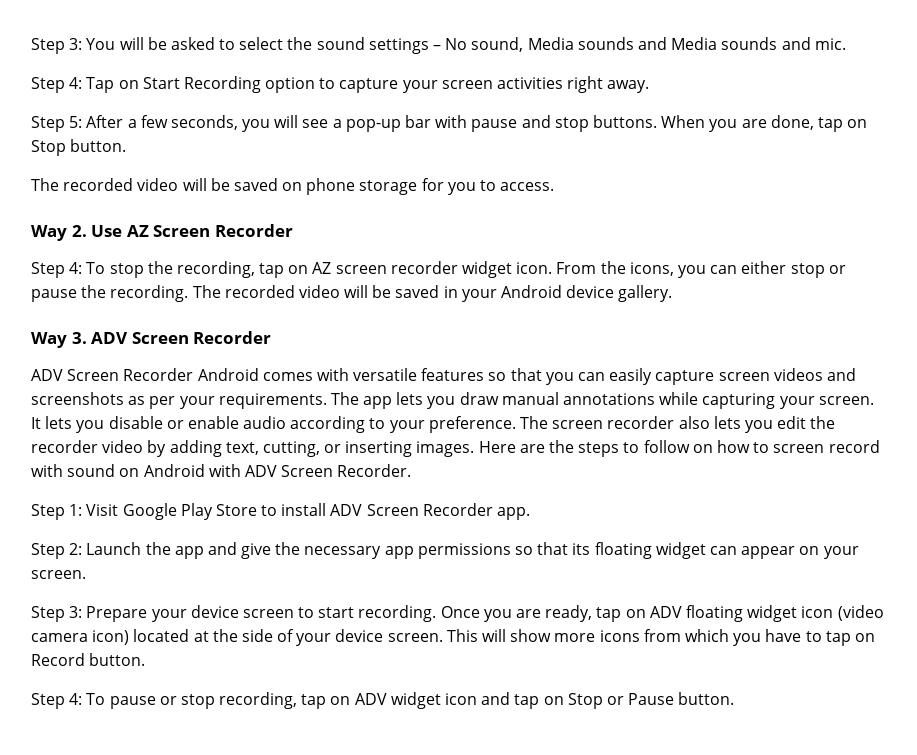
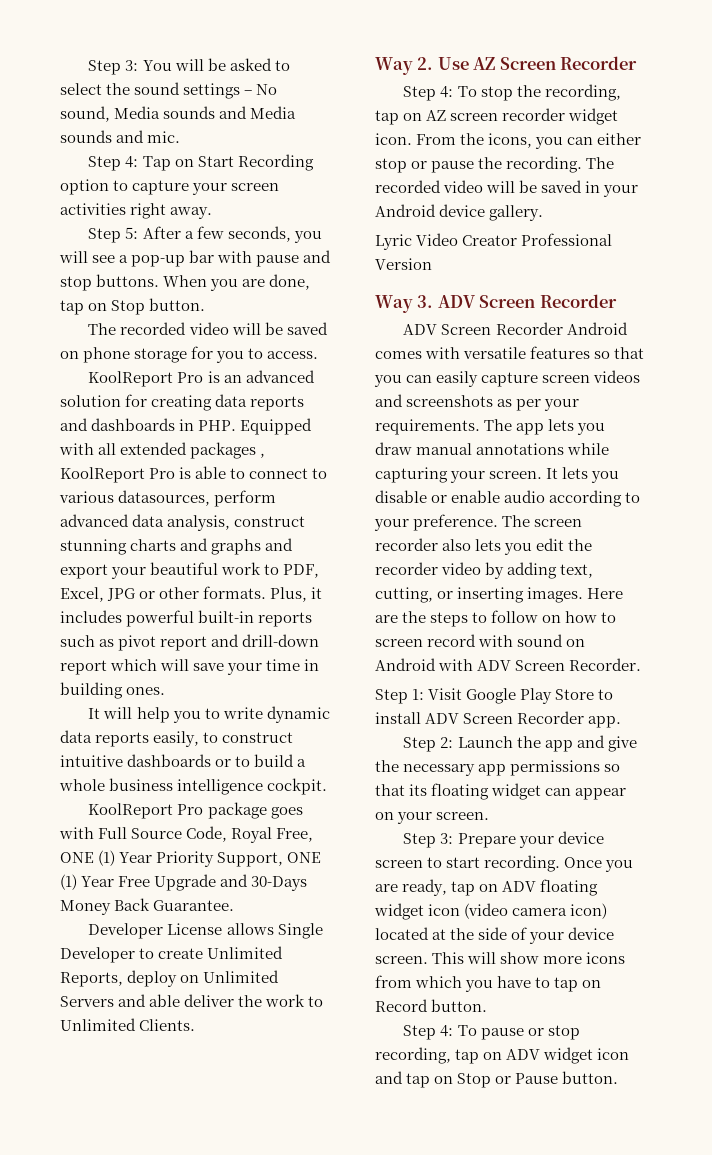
+ KoolReport Pro is an advanced solution for creating data reports and dashboards in PHP. Equipped with all extended packages , KoolReport Pro is able to connect to various datasources, perform advanced data analysis, construct stunning charts and graphs and export your beautiful work to PDF, Excel, JPG or other formats. Plus, it includes powerful built-in reports such as pivot report and drill-down report which will save your time in building ones.
+ It will help you to write dynamic data reports easily, to construct intuitive dashboards or to build a whole business intelligence cockpit.
+ KoolReport Pro package goes with Full Source Code, Royal Free, ONE (1) Year Priority Support, ONE (1) Year Free Upgrade and 30-Days Money Back Guarantee.
+ Developer License allows Single Developer to create Unlimited Reports, deploy on Unlimited Servers and able deliver the work to Unlimited Clients.
+ Lyric Video Creator Professional Version

